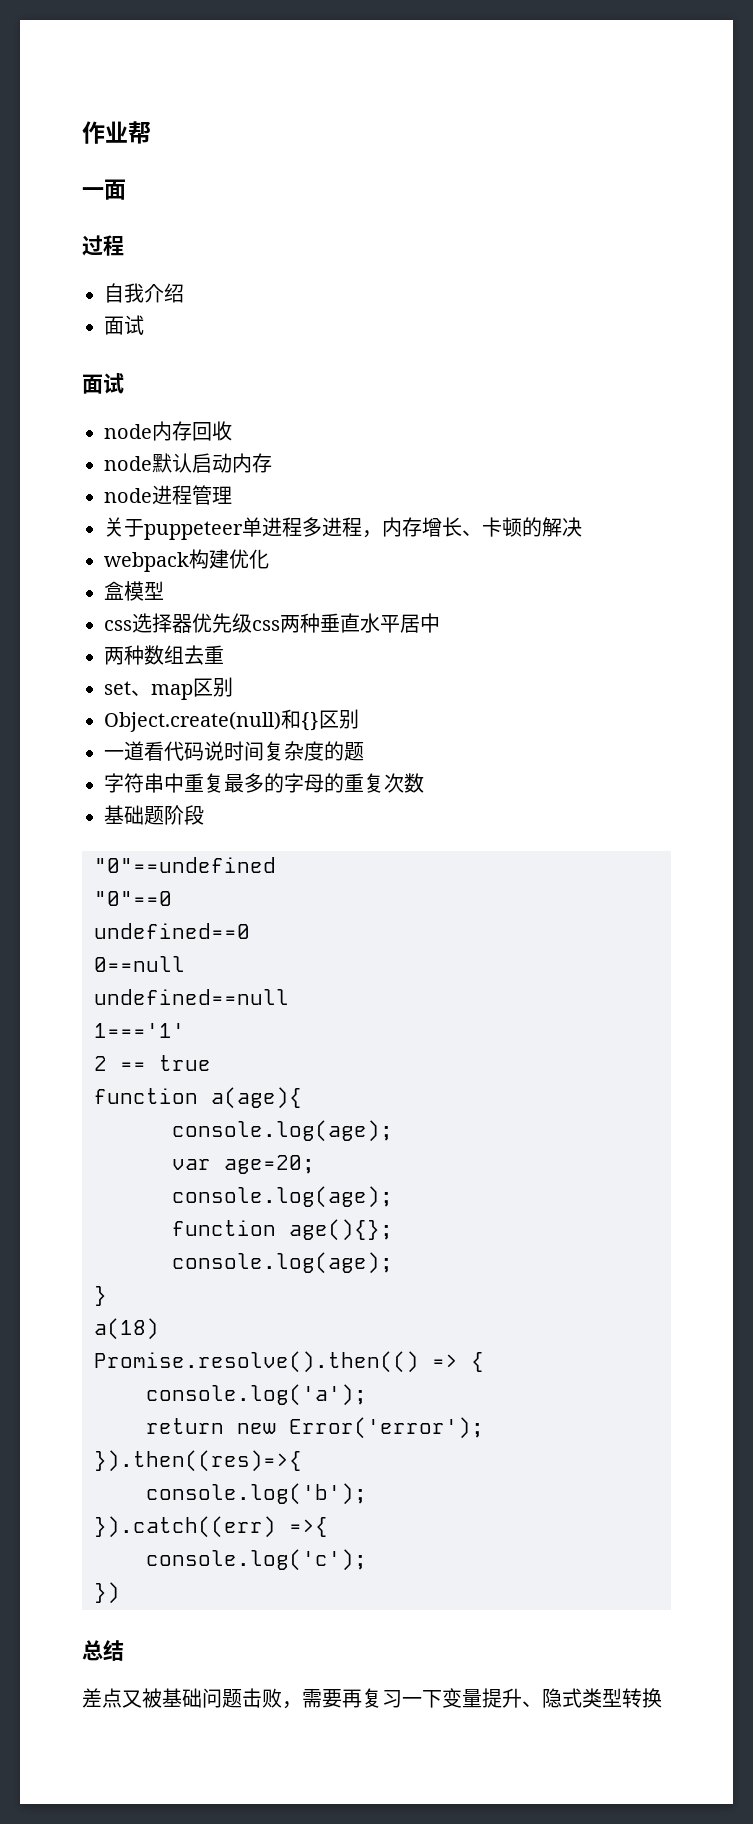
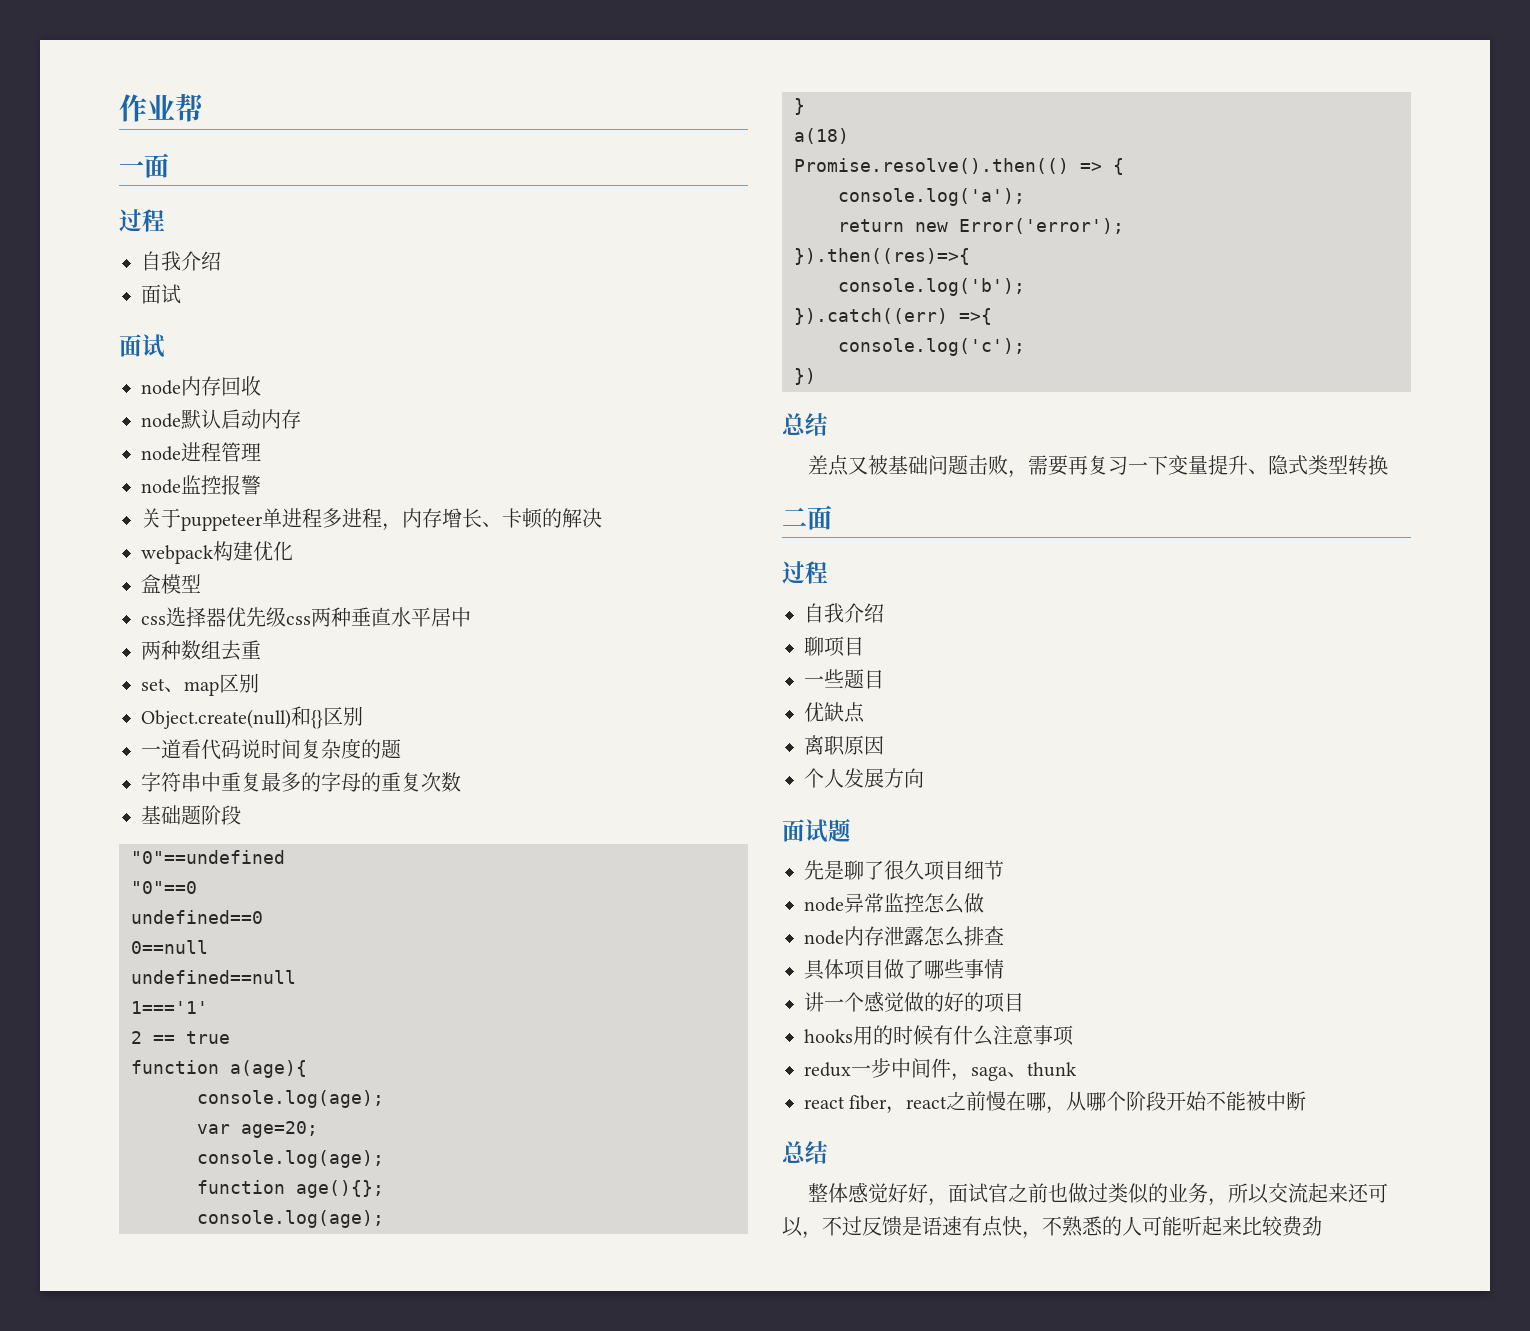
+ node监控报警
+ 二面
+ 过程
+ 自我介绍
+ 聊项目
+ 一些题目
+ 优缺点
+ 离职原因
+ 个人发展方向
+ 面试题
+ 先是聊了很久项目细节
+ node异常监控怎么做
+ node内存泄露怎么排查
+ 具体项目做了哪些事情
+ 讲一个感觉做的好的项目
+ hooks用的时候有什么注意事项
+ redux一步中间件，saga、thunk
+ react fiber，react之前慢在哪，从哪个阶段开始不能被中断
+ 总结
+ 整体感觉好好，面试官之前也做过类似的业务，所以交流起来还可以，不过反馈是语速有点快，不熟悉的人可能听起来比较费劲

